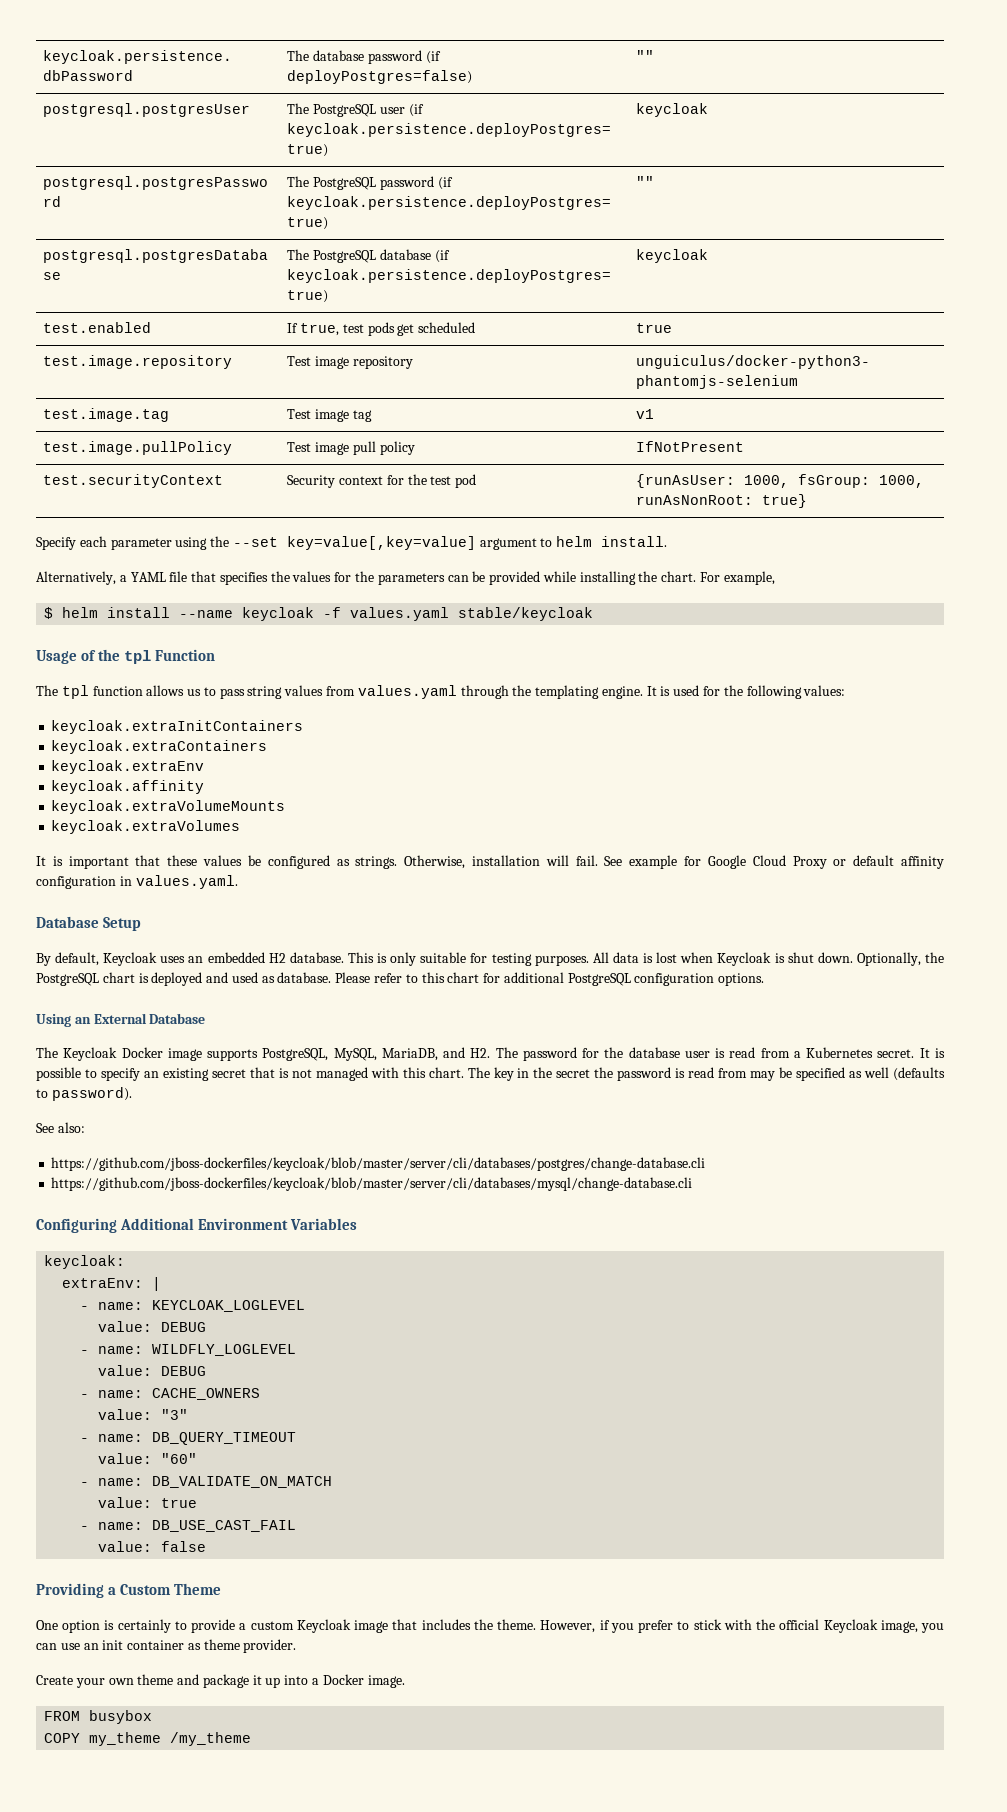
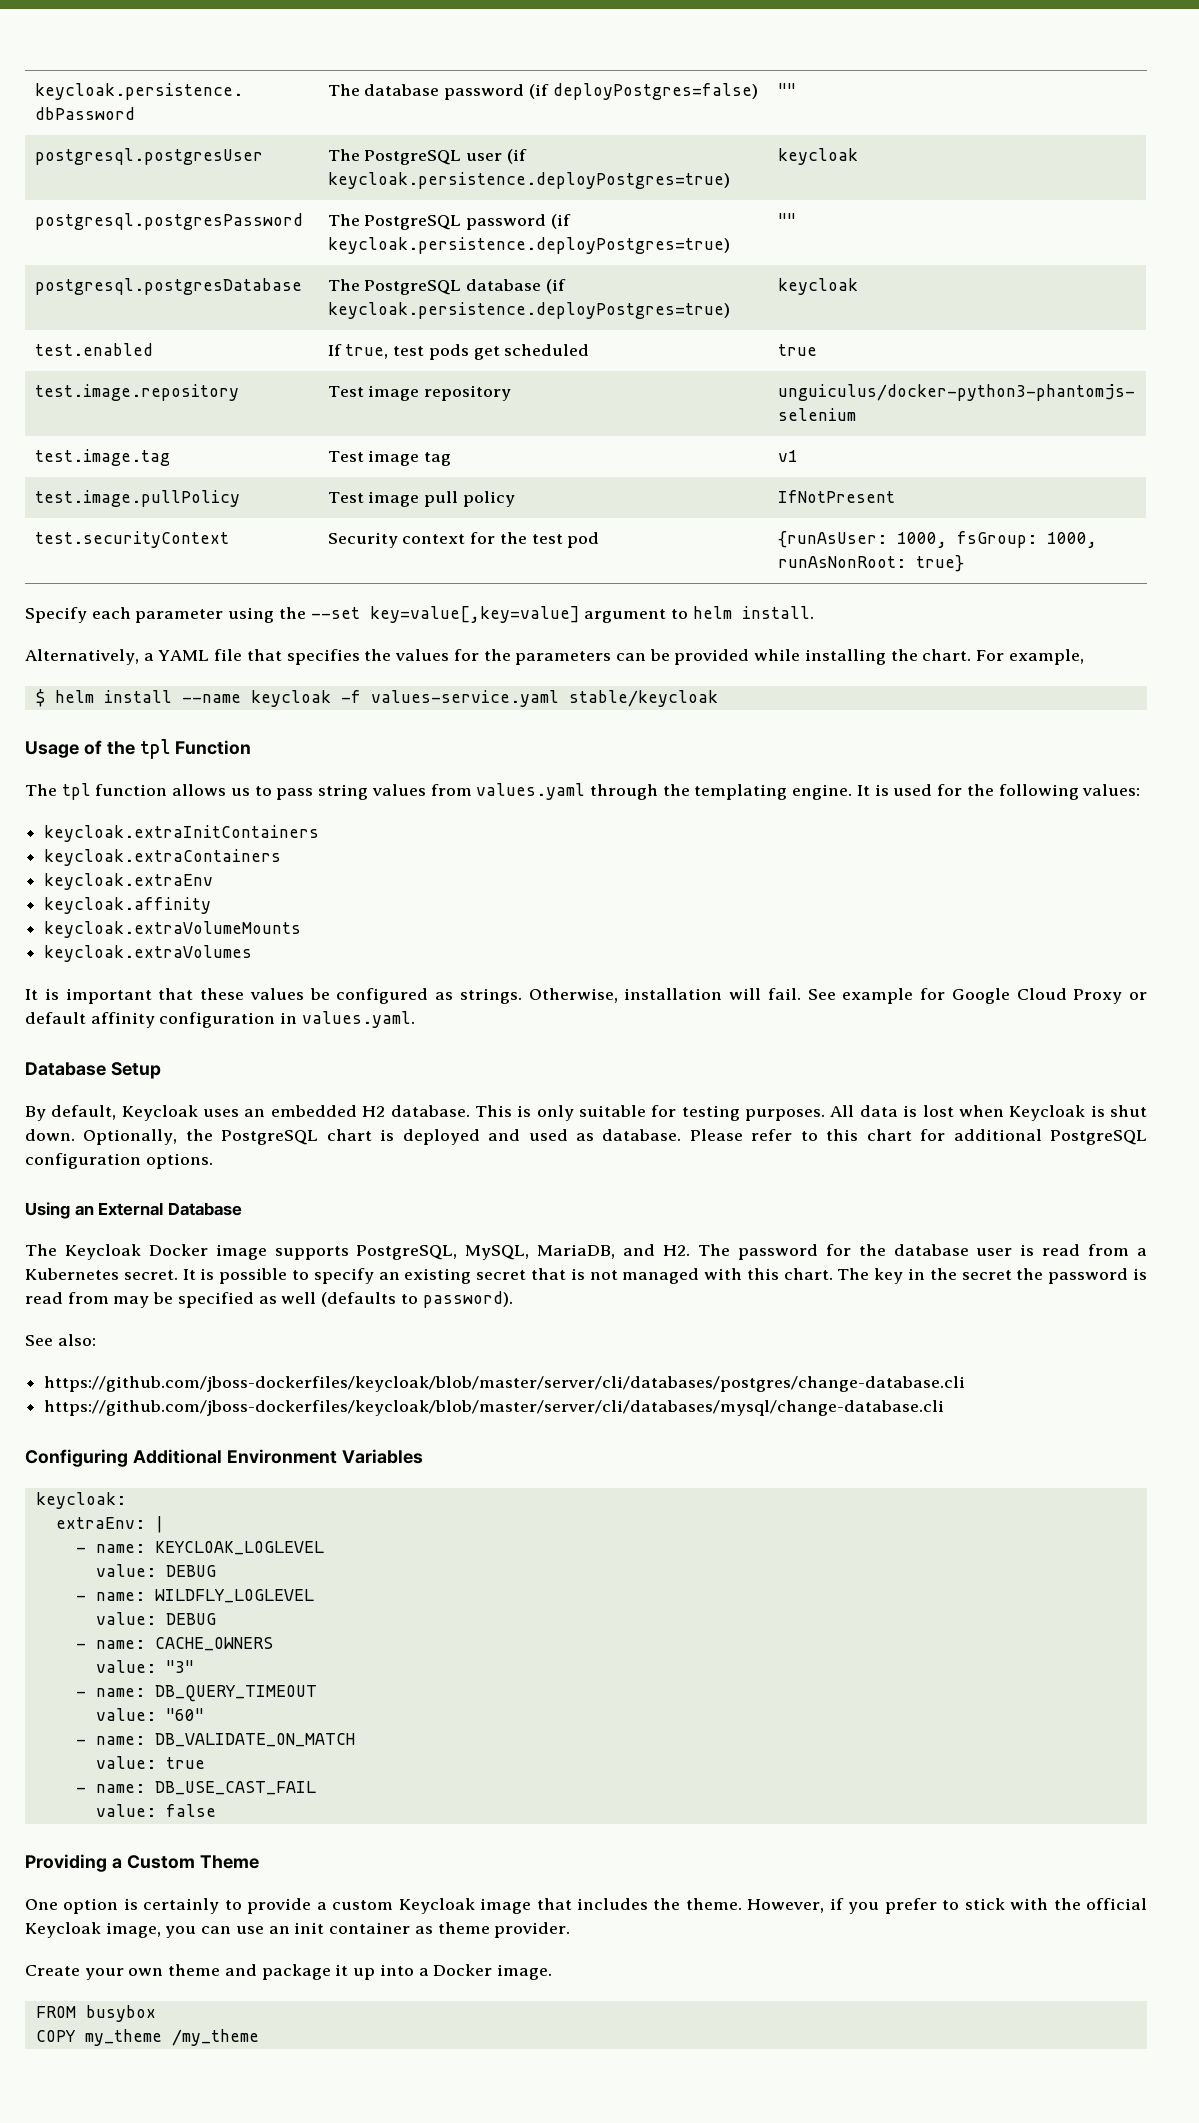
- $ helm install --name keycloak -f values.yaml stable/keycloak
+ $ helm install --name keycloak -f values-service.yaml stable/keycloak

